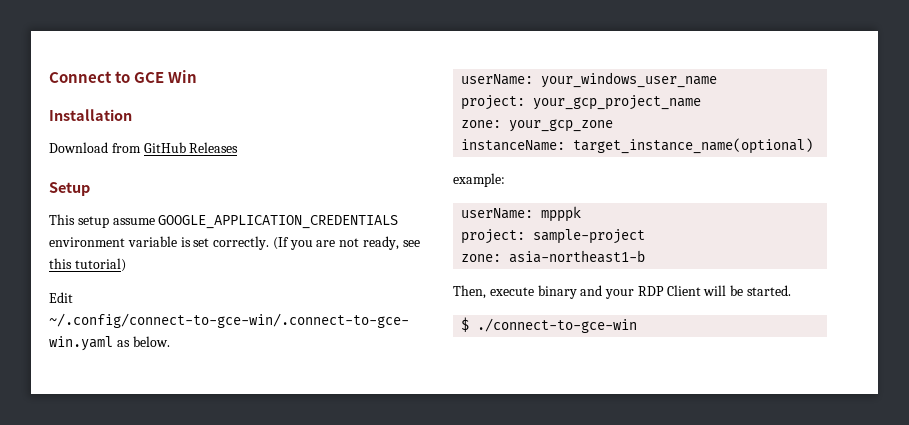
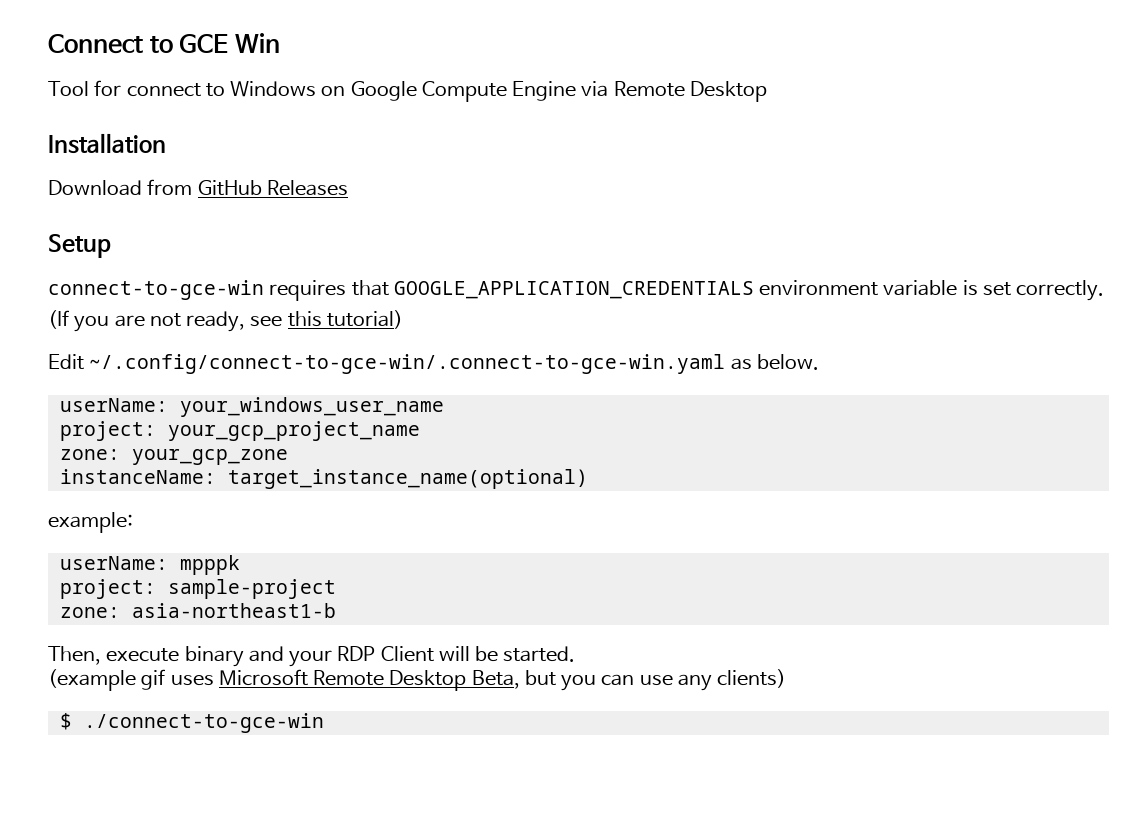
+ Tool for connect to Windows on Google Compute Engine via Remote Desktop
- This setup assume GOOGLE_APPLICATION_CREDENTIALS environment variable is set correctly. (If you are not ready, see this tutorial)
+ connect-to-gce-win requires that GOOGLE_APPLICATION_CREDENTIALS environment variable is set correctly.
+ (If you are not ready, see this tutorial)
+ (example gif uses Microsoft Remote Desktop Beta, but you can use any clients)

